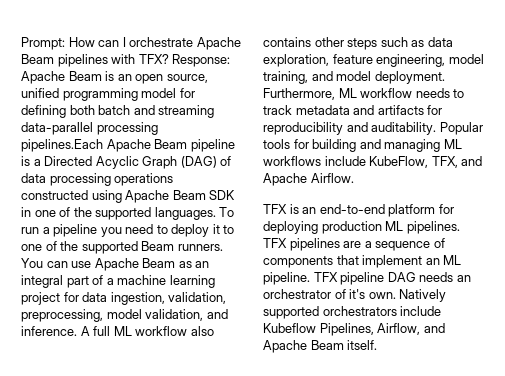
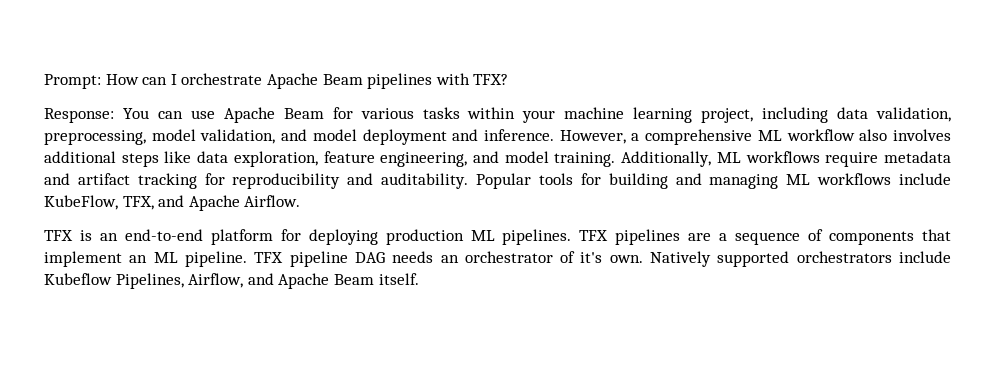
- Prompt: How can I orchestrate Apache Beam pipelines with TFX? Response: Apache Beam is an open source, unified programming model for defining both batch and streaming data-parallel processing pipelines.Each Apache Beam pipeline is a Directed Acyclic Graph (DAG) of data processing operations constructed using Apache Beam SDK in one of the supported languages. To run a pipeline you need to deploy it to one of the supported Beam runners. You can use Apache Beam as an integral part of a machine learning project for data ingestion, validation, preprocessing, model validation, and inference. A full ML workflow also contains other steps such as data exploration, feature engineering, model training, and model deployment. Furthermore, ML workflow needs to track metadata and artifacts for reproducibility and auditability.
+ Prompt: How can I orchestrate Apache Beam pipelines with TFX?
+ Response: You can use Apache Beam for various tasks within your machine learning project, including data validation, preprocessing, model validation, and model deployment and inference. However, a comprehensive ML workflow also involves additional steps like data exploration, feature engineering, and model training. Additionally, ML workflows require metadata and artifact tracking for reproducibility and auditability.

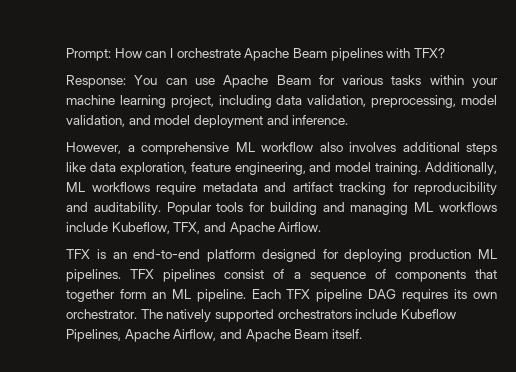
- Response: You can use Apache Beam for various tasks within your machine learning project, including data validation, preprocessing, model validation, and model deployment and inference. However, a comprehensive ML workflow also involves additional steps like data exploration, feature engineering, and model training.
+ Response: You can use Apache Beam for various tasks within your machine learning project, including data validation, preprocessing, model validation, and model deployment and inference.
+ However, a comprehensive ML workflow also involves additional steps like data exploration, feature engineering, and model training.
- Popular tools for building and managing ML workflows include KubeFlow, TFX, and Apache Airflow.
+ Popular tools for building and managing ML workflows include Kubeflow, TFX, and Apache Airflow.
- TFX is an end-to-end platform for deploying production ML pipelines.
+ TFX is an end-to-end platform designed for deploying production ML pipelines.
- TFX pipelines are a sequence of components that implement an ML pipeline.
+ TFX pipelines consist of a sequence of components that together form an ML pipeline.
- TFX pipeline DAG needs an orchestrator of it's own. Natively supported orchestrators include Kubeflow Pipelines, Airflow, and Apache Beam itself.
+ Each TFX pipeline DAG requires its own orchestrator. The natively supported orchestrators include Kubeflow Pipelines, Apache Airflow, and Apache Beam itself.

